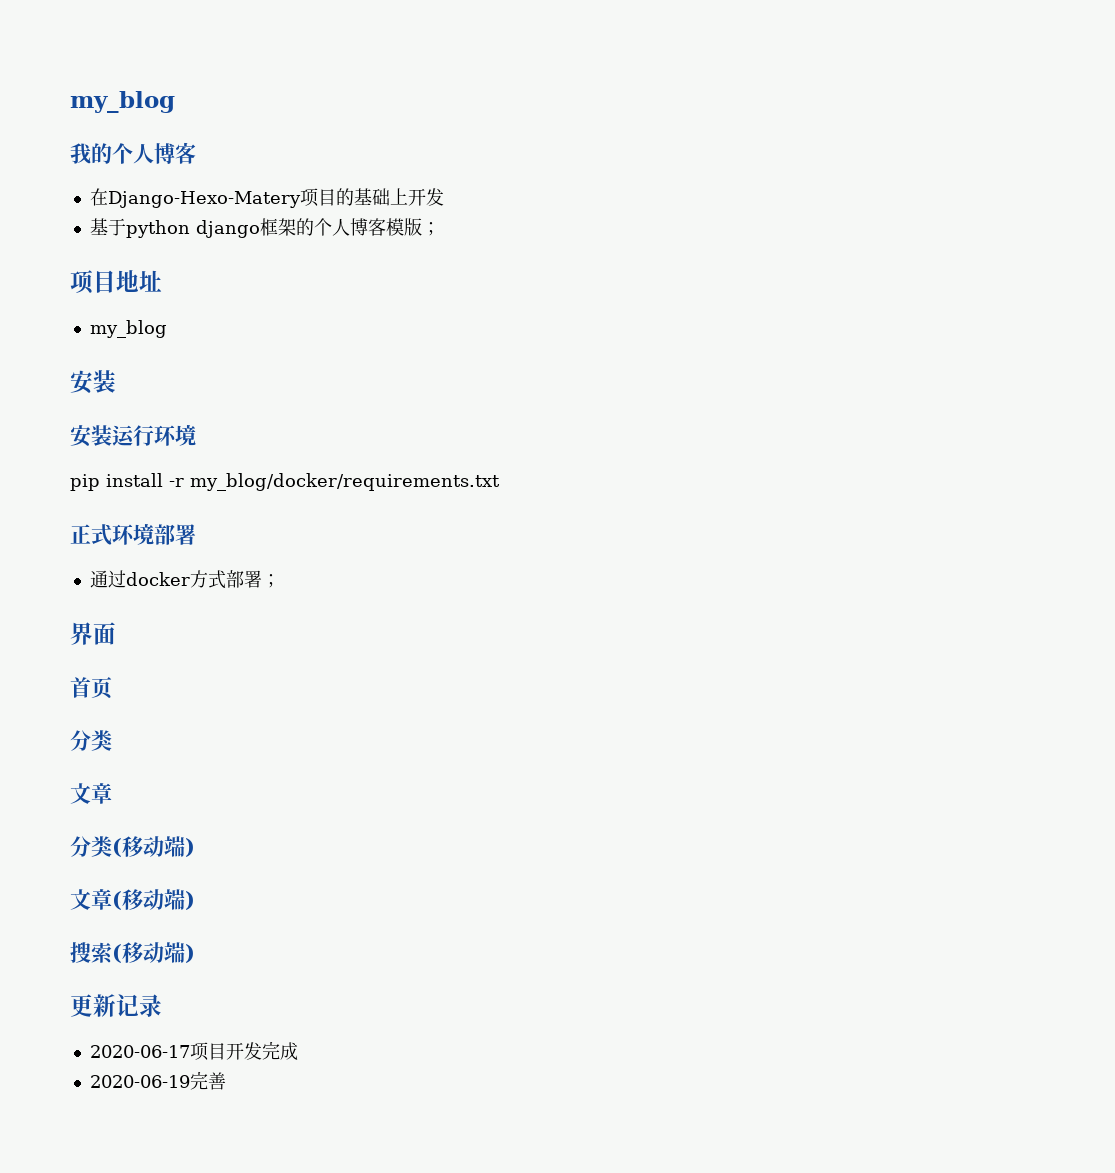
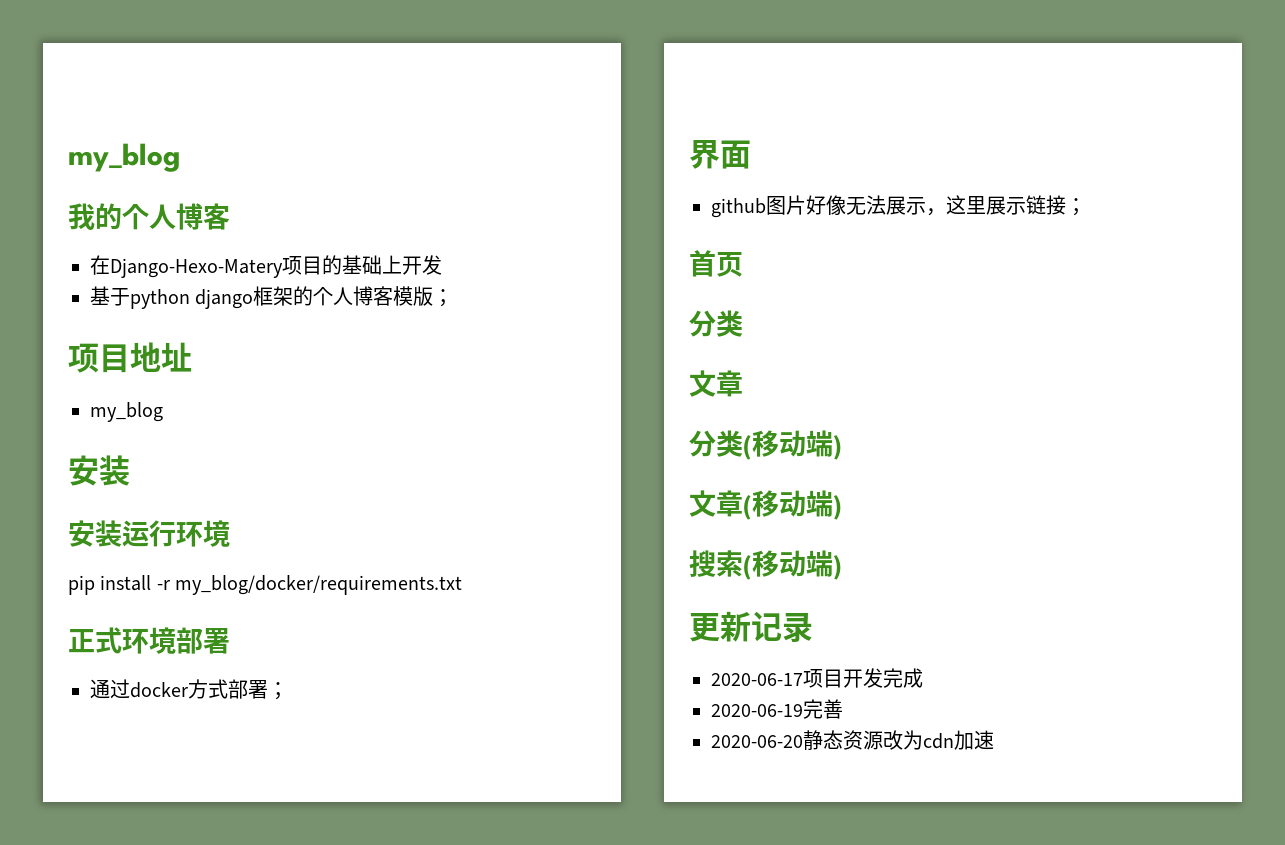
+ github图片好像无法展示，这里展示链接；
+ 2020-06-20静态资源改为cdn加速

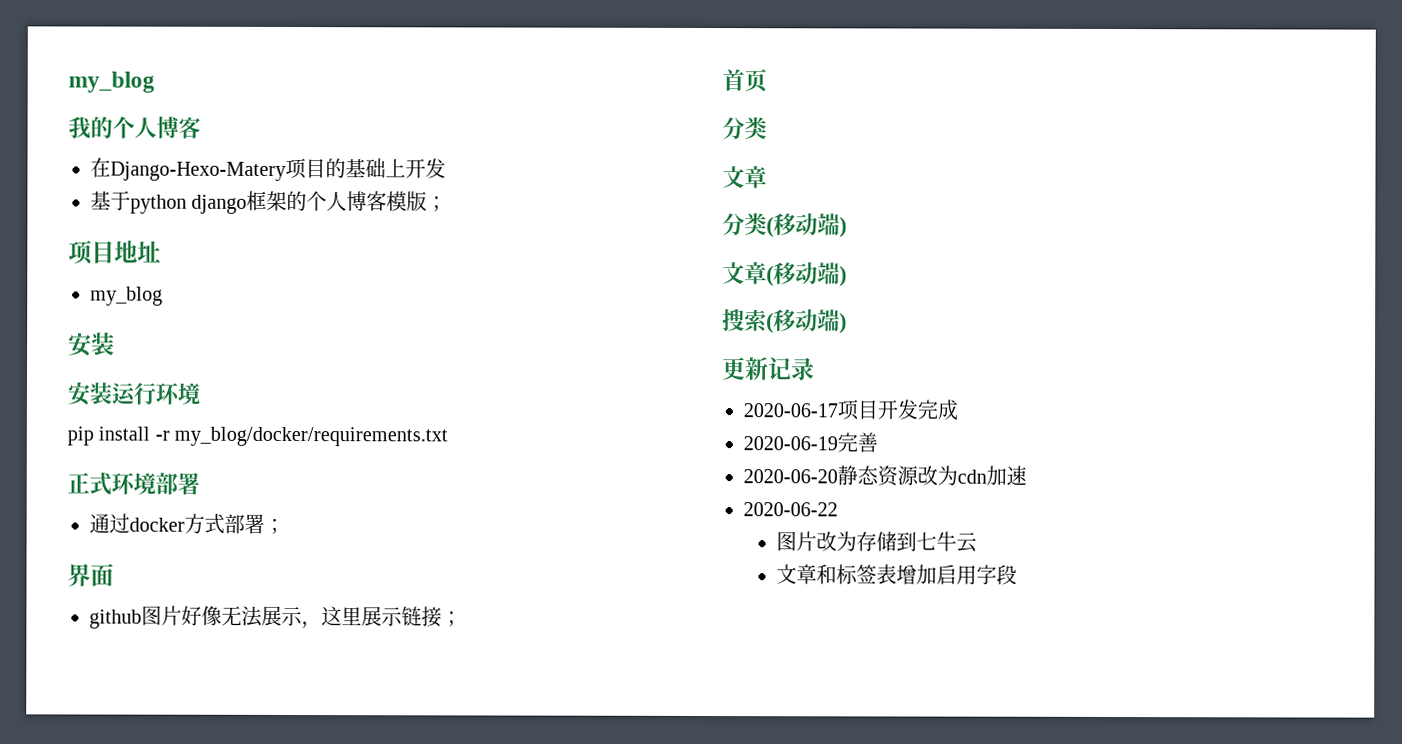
+ 2020-06-22
+ 图片改为存储到七牛云
+ 文章和标签表增加启用字段

